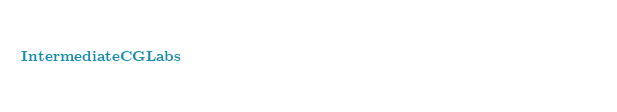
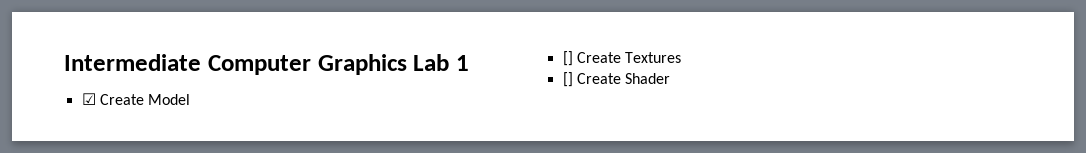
- IntermediateCGLabs
+ Intermediate Computer Graphics Lab 1
+ ☑ Create Model
+ [] Create Textures
+ [] Create Shader

